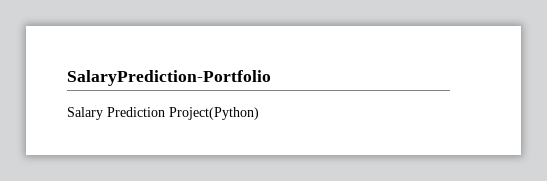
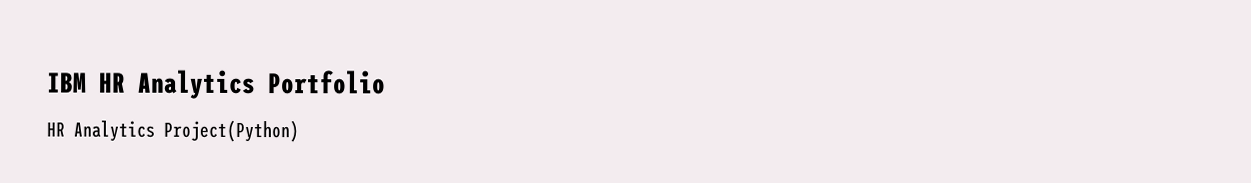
- SalaryPrediction-Portfolio
- Salary Prediction Project(Python)
+ IBM HR Analytics Portfolio
+ HR Analytics Project(Python)

